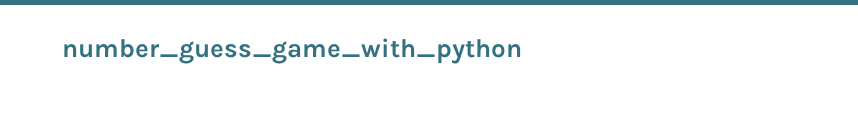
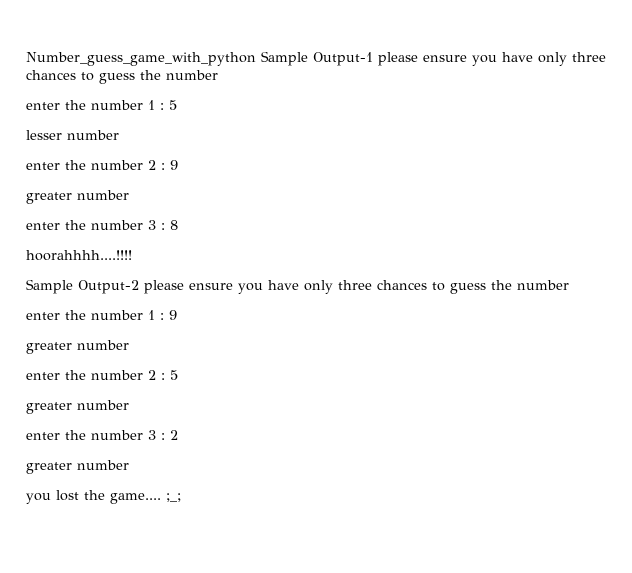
- number_guess_game_with_python
+ Number_guess_game_with_python Sample Output-1 please ensure you have only three chances to guess the number
+ enter the number 1 : 5
+ lesser number
+ enter the number 2 : 9
+ greater number
+ enter the number 3 : 8
+ hoorahhhh....!!!!
+ Sample Output-2 please ensure you have only three chances to guess the number
+ enter the number 1 : 9
+ greater number
+ enter the number 2 : 5
+ greater number
+ enter the number 3 : 2
+ greater number
+ you lost the game.... ;_;

